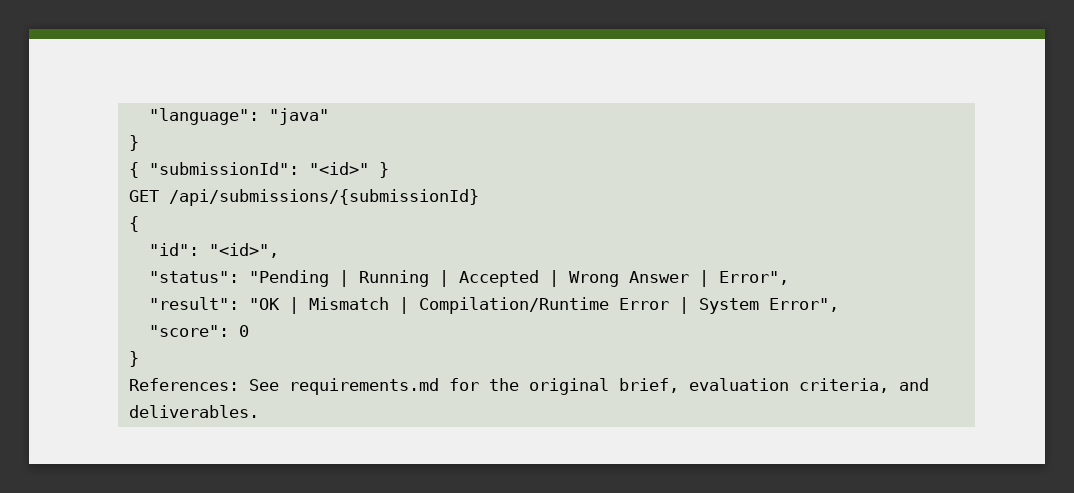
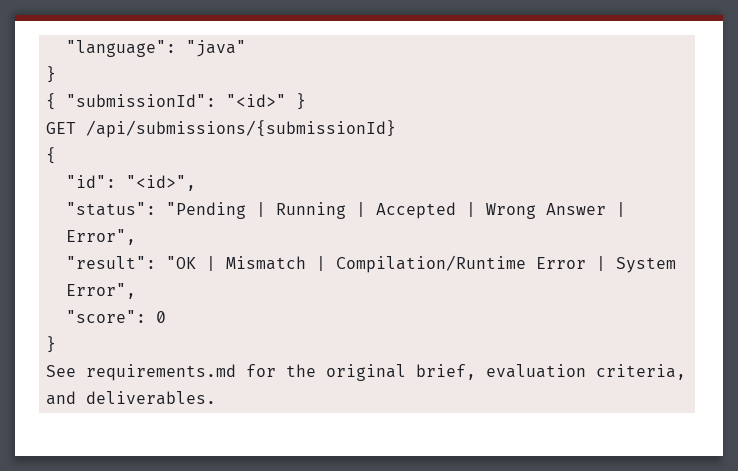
- References: See requirements.md for the original brief, evaluation criteria, and deliverables.
+ See requirements.md for the original brief, evaluation criteria, and deliverables.

